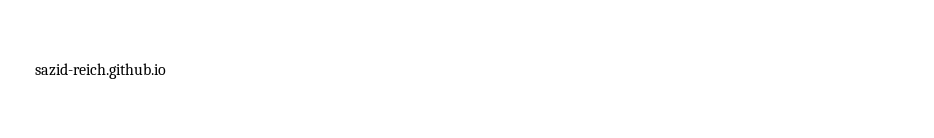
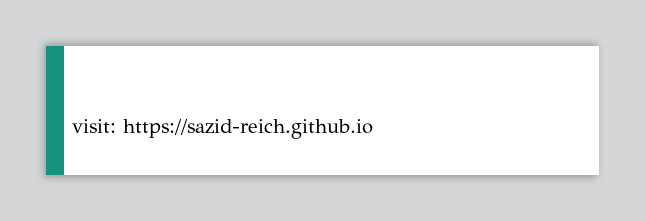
- sazid-reich.github.io
+ visit: https://sazid-reich.github.io

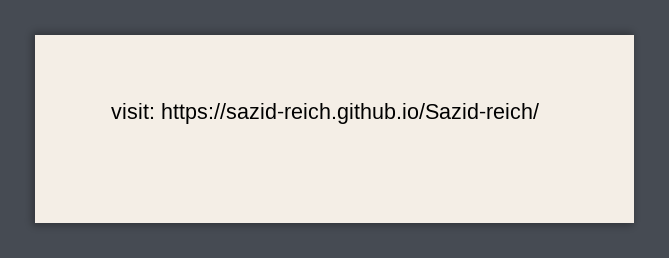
- visit: https://sazid-reich.github.io
+ visit: https://sazid-reich.github.io/Sazid-reich/

